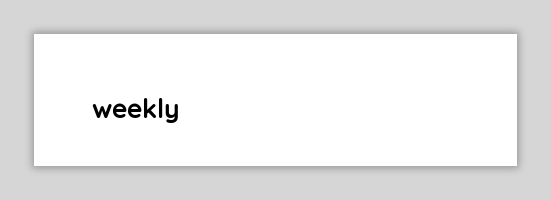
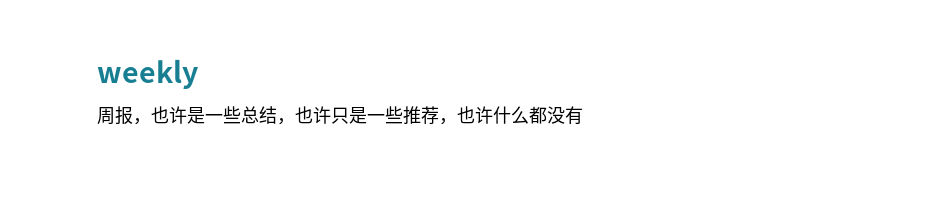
+ 周报，也许是一些总结，也许只是一些推荐，也许什么都没有

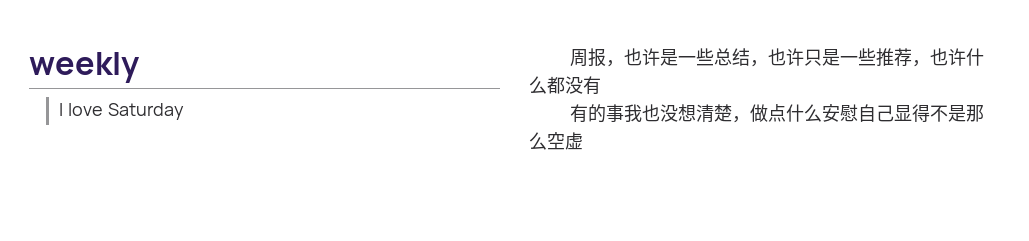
+ I love Saturday
+ 有的事我也没想清楚，做点什么安慰自己显得不是那么空虚

